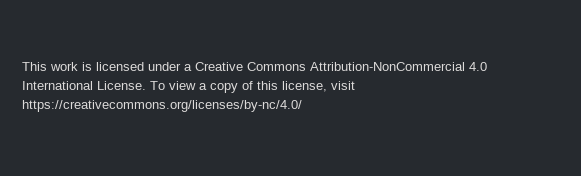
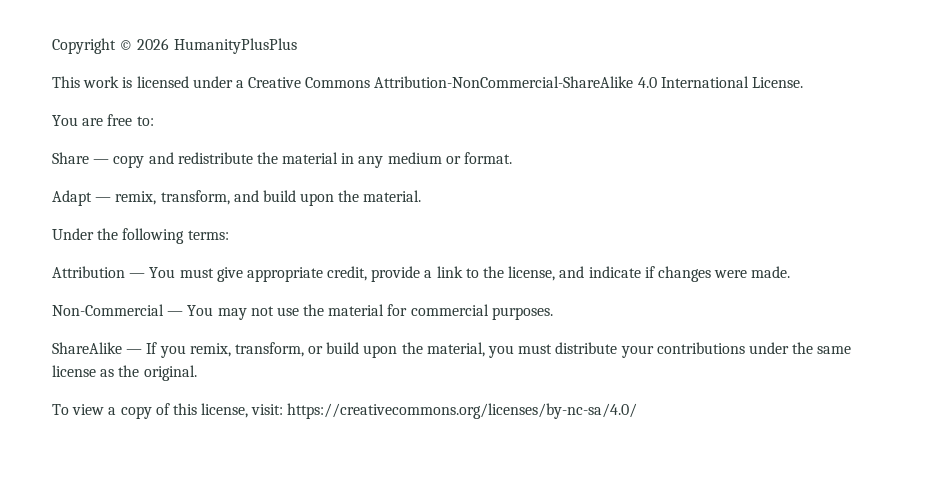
+ Copyright © 2026 HumanityPlusPlus
- This work is licensed under a Creative Commons Attribution-NonCommercial 4.0 International License. To view a copy of this license, visit https://creativecommons.org/licenses/by-nc/4.0/
+ This work is licensed under a Creative Commons Attribution-NonCommercial-ShareAlike 4.0 International License.
+ You are free to:
+ Share — copy and redistribute the material in any medium or format.
+ Adapt — remix, transform, and build upon the material.
+ Under the following terms:
+ Attribution — You must give appropriate credit, provide a link to the license, and indicate if changes were made.
+ Non-Commercial — You may not use the material for commercial purposes.
+ ShareAlike — If you remix, transform, or build upon the material, you must distribute your contributions under the same license as the original.
+ To view a copy of this license, visit: https://creativecommons.org/licenses/by-nc-sa/4.0/

